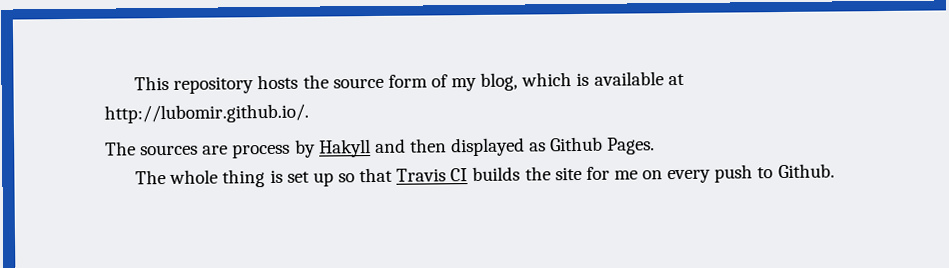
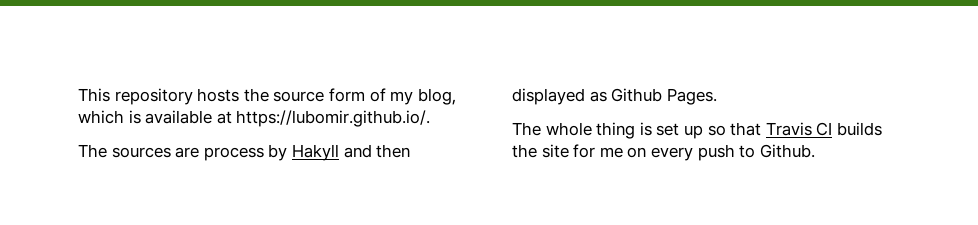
- This repository hosts the source form of my blog, which is available at http://lubomir.github.io/.
+ This repository hosts the source form of my blog, which is available at https://lubomir.github.io/.

